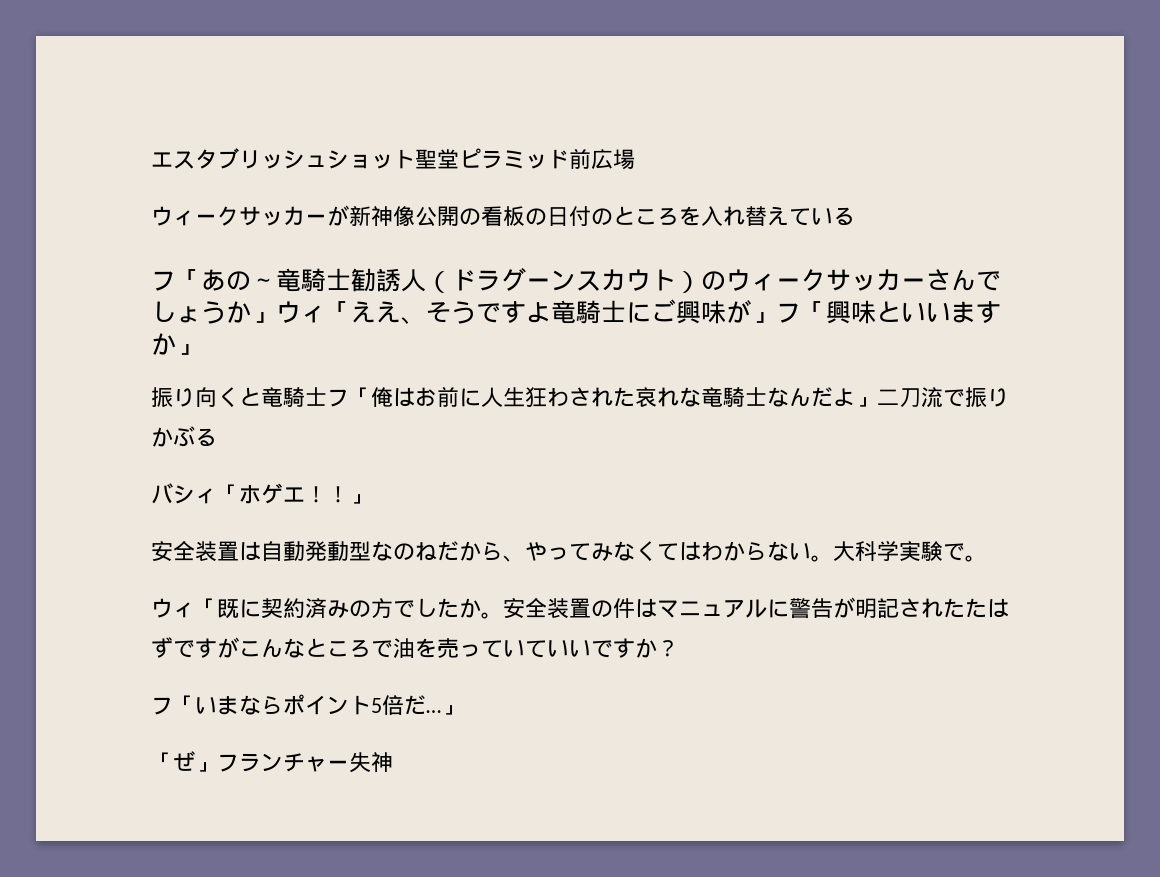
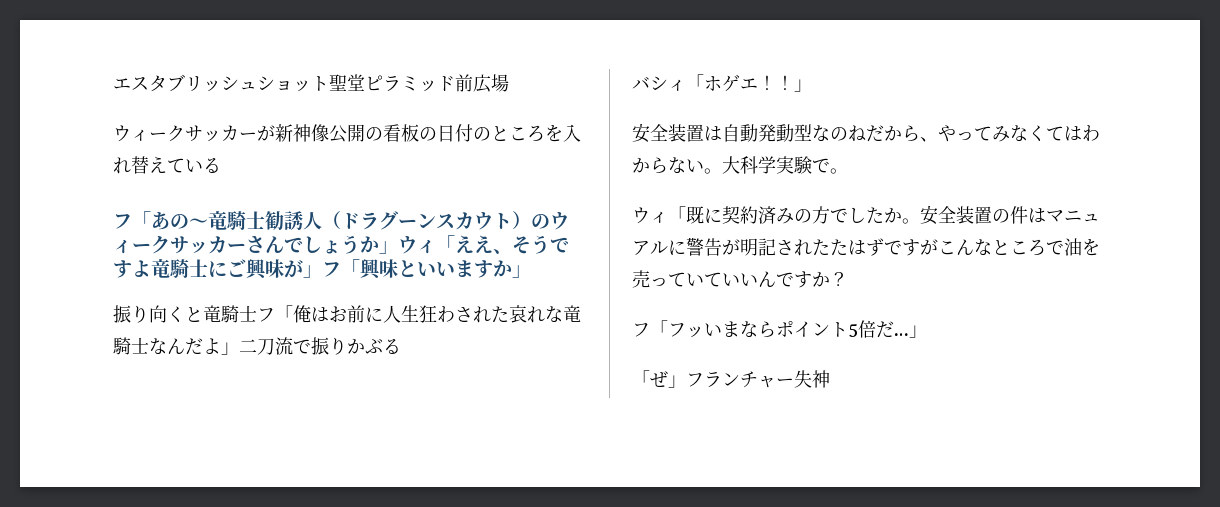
- 安全装置の件はマニュアルに警告が明記されたたはずですがこんなところで油を売っていていいですか？
+ 安全装置の件はマニュアルに警告が明記されたたはずですがこんなところで油を売っていていいんですか？
- フ「いまならポイント5倍だ…」
+ フ「フッいまならポイント5倍だ…」

